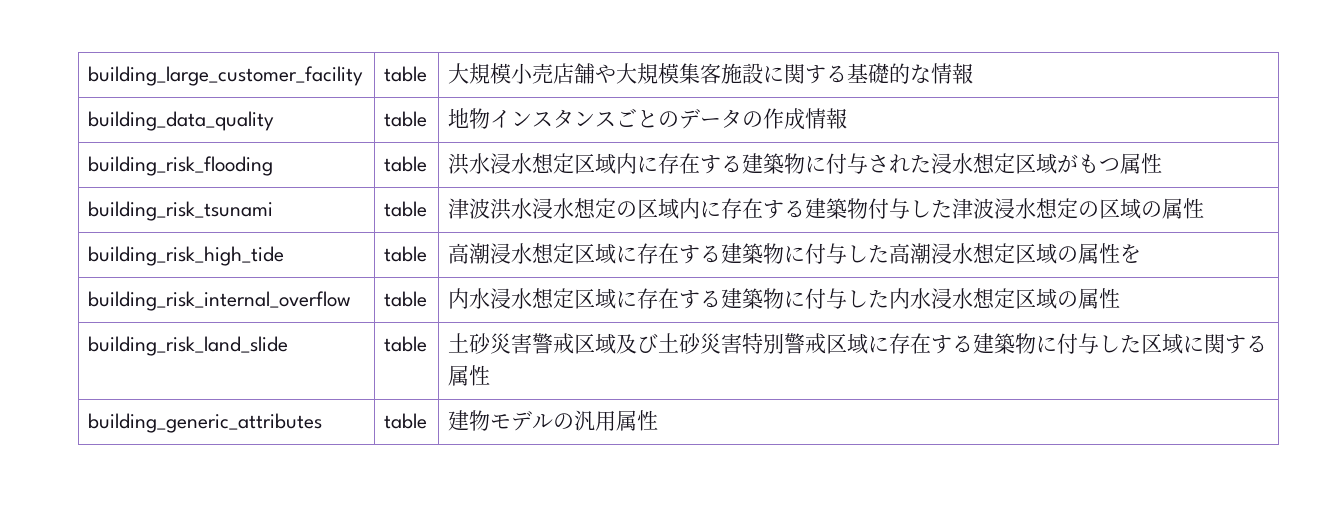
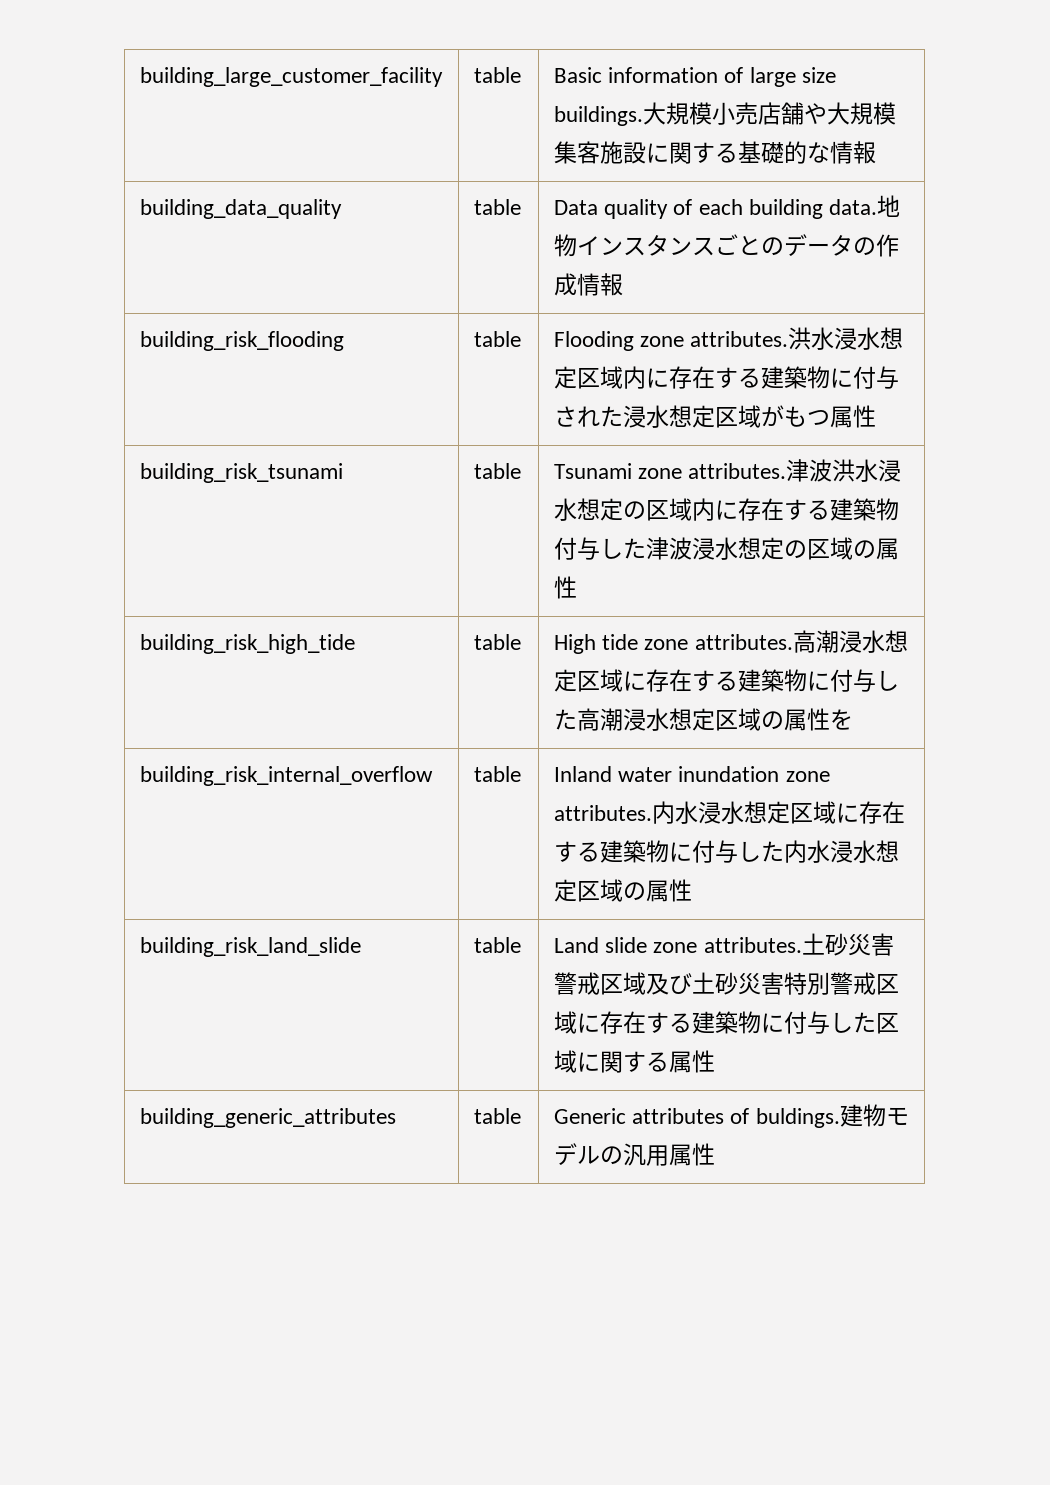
- building_large_customer_facility | table | 大規模小売店舗や大規模集客施設に関する基礎的な情報
+ building_large_customer_facility | table | Basic information of large size buildings.大規模小売店舗や大規模集客施設に関する基礎的な情報
- building_data_quality | table | 地物インスタンスごとのデータの作成情報
+ building_data_quality | table | Data quality of each building data.地物インスタンスごとのデータの作成情報
- building_risk_flooding | table | 洪水浸水想定区域内に存在する建築物に付与された浸水想定区域がもつ属性
+ building_risk_flooding | table | Flooding zone attributes.洪水浸水想定区域内に存在する建築物に付与された浸水想定区域がもつ属性
- building_risk_tsunami | table | 津波洪水浸水想定の区域内に存在する建築物付与した津波浸水想定の区域の属性
+ building_risk_tsunami | table | Tsunami zone attributes.津波洪水浸水想定の区域内に存在する建築物付与した津波浸水想定の区域の属性
- building_risk_high_tide | table | 高潮浸水想定区域に存在する建築物に付与した高潮浸水想定区域の属性を
+ building_risk_high_tide | table | High tide zone attributes.高潮浸水想定区域に存在する建築物に付与した高潮浸水想定区域の属性を
- building_risk_internal_overflow | table | 内水浸水想定区域に存在する建築物に付与した内水浸水想定区域の属性
+ building_risk_internal_overflow | table | Inland water inundation zone attributes.内水浸水想定区域に存在する建築物に付与した内水浸水想定区域の属性
- building_risk_land_slide | table | 土砂災害警戒区域及び土砂災害特別警戒区域に存在する建築物に付与した区域に関する属性
+ building_risk_land_slide | table | Land slide zone attributes.土砂災害警戒区域及び土砂災害特別警戒区域に存在する建築物に付与した区域に関する属性
- building_generic_attributes | table | 建物モデルの汎用属性
+ building_generic_attributes | table | Generic attributes of buldings.建物モデルの汎用属性

